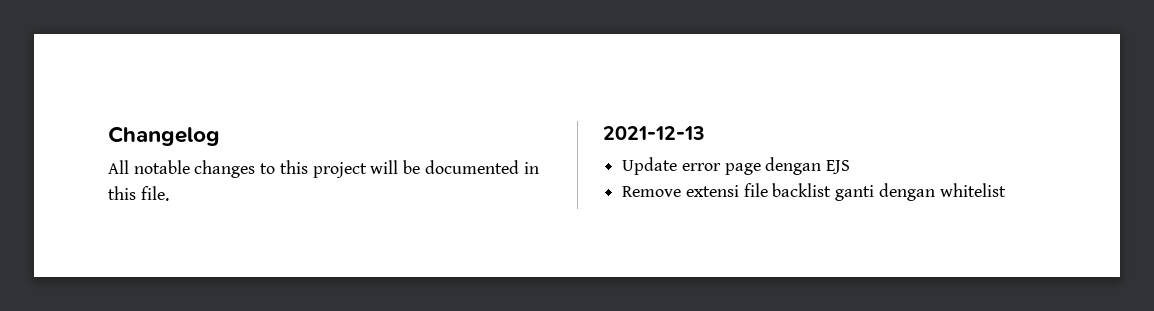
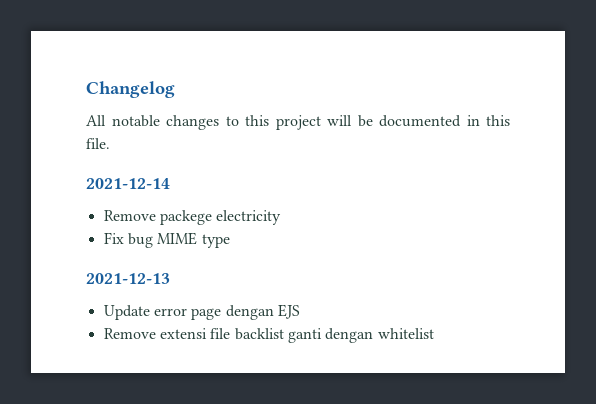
+ 2021-12-14
+ Remove packege electricity
+ Fix bug MIME type

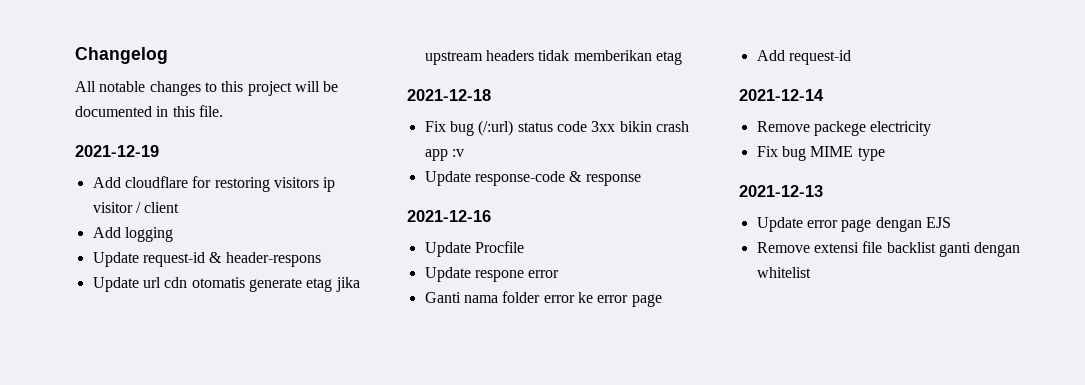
+ 2021-12-19
+ Add cloudflare for restoring visitors ip visitor / client
+ Add logging
+ Update request-id & header-respons
+ Update url cdn otomatis generate etag jika upstream headers tidak memberikan etag
+ 2021-12-18
+ Fix bug (/:url) status code 3xx bikin crash app :v
+ Update response-code & response
+ 2021-12-16
+ Update Procfile
+ Update respone error
+ Ganti nama folder error ke error page
+ Add request-id

